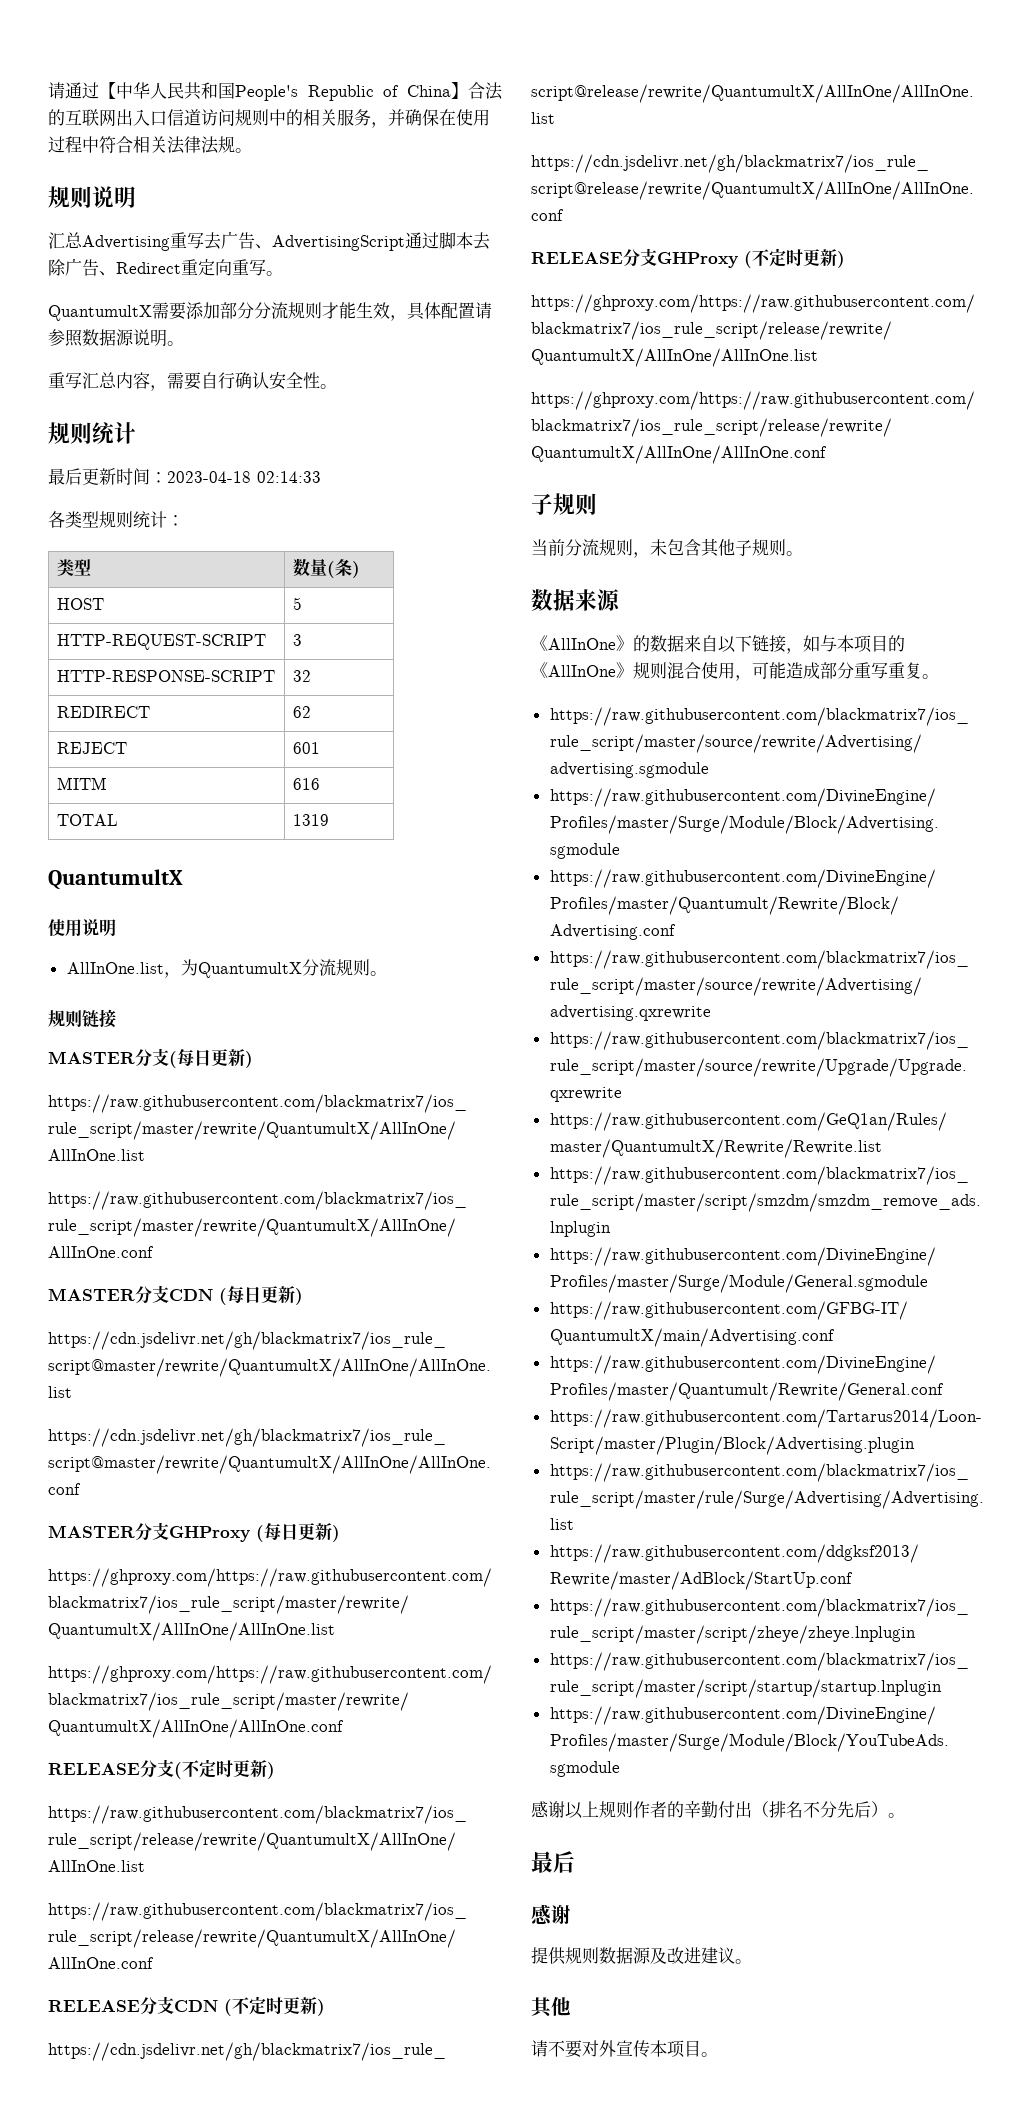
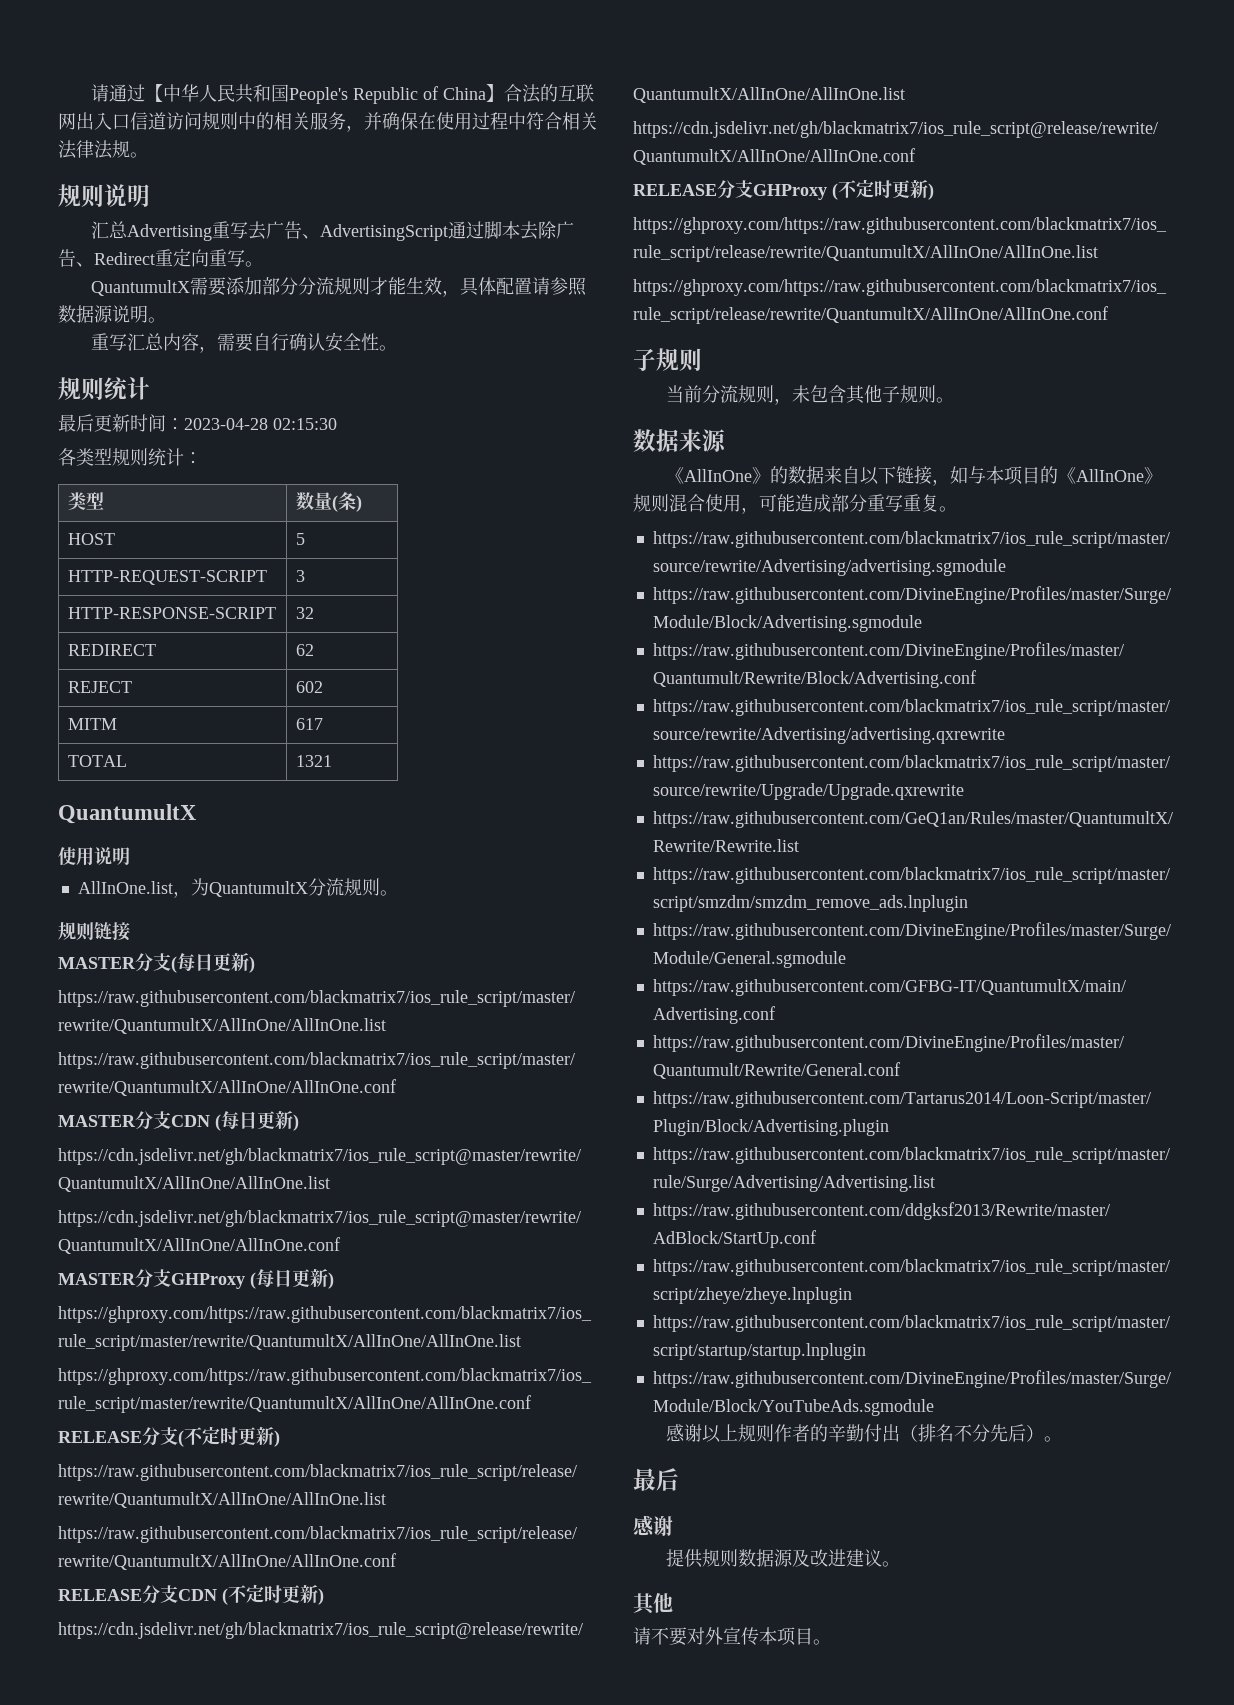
- 最后更新时间：2023-04-18 02:14:33
+ 最后更新时间：2023-04-28 02:15:30
- REJECT | 601
+ REJECT | 602
- MITM | 616
+ MITM | 617
- TOTAL | 1319
+ TOTAL | 1321

